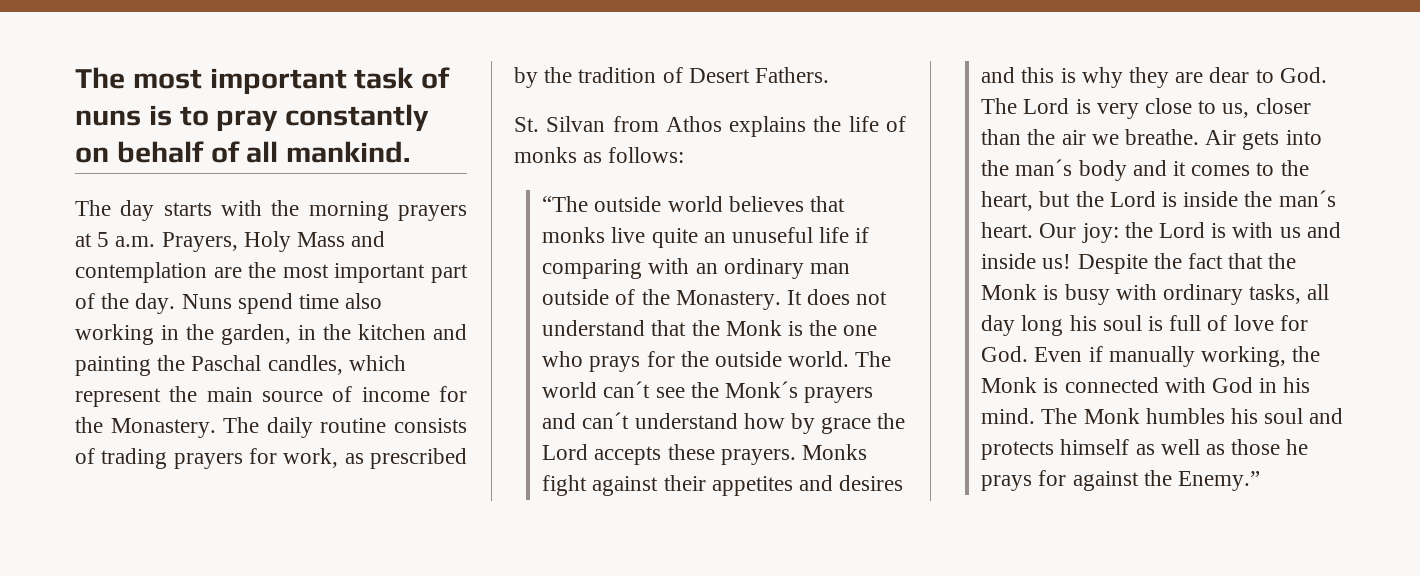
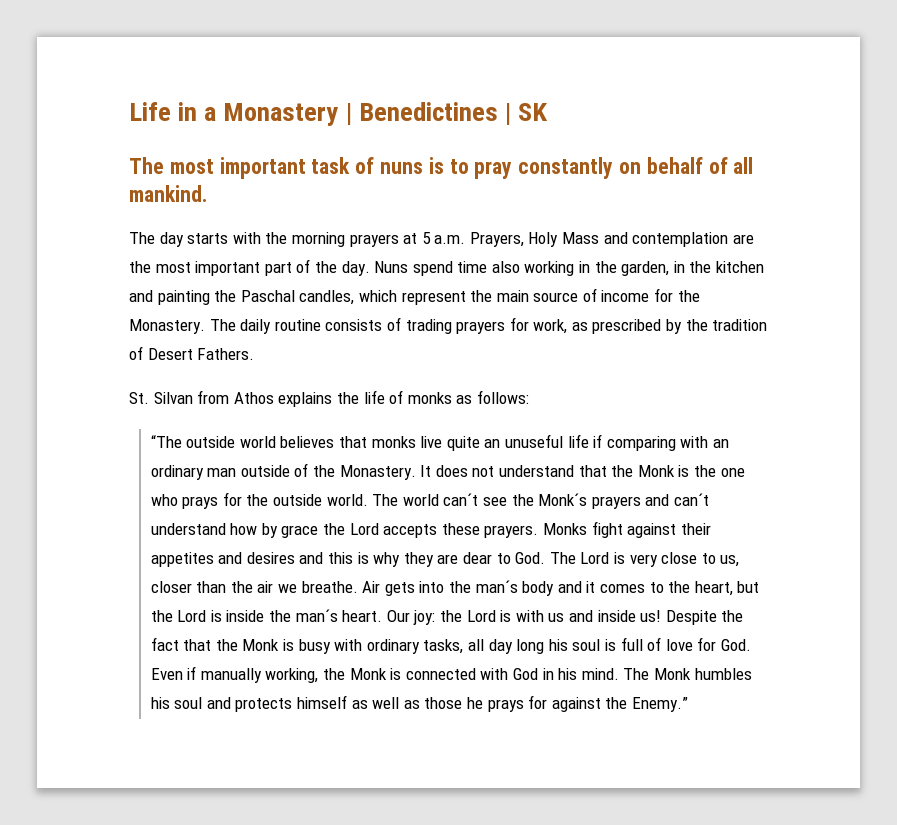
+ Life in a Monastery | Benedictines | SK

